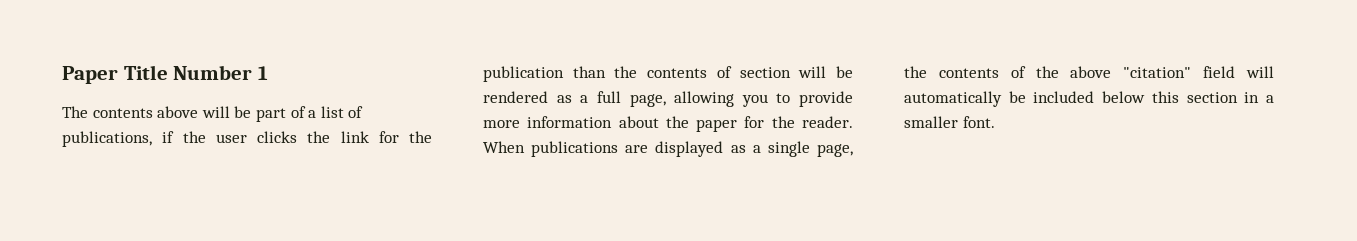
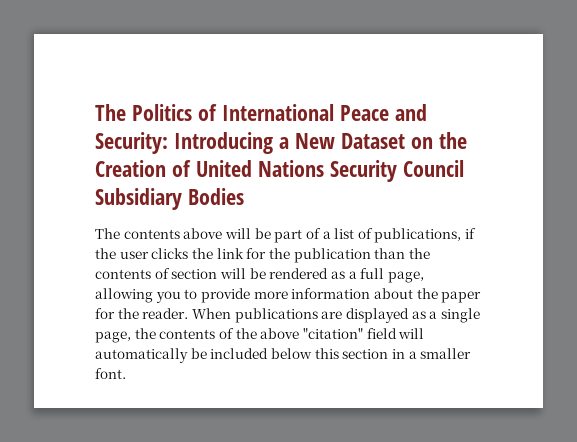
- Paper Title Number 1
+ The Politics of International Peace and Security: Introducing a New Dataset on the Creation of United Nations Security Council Subsidiary Bodies

